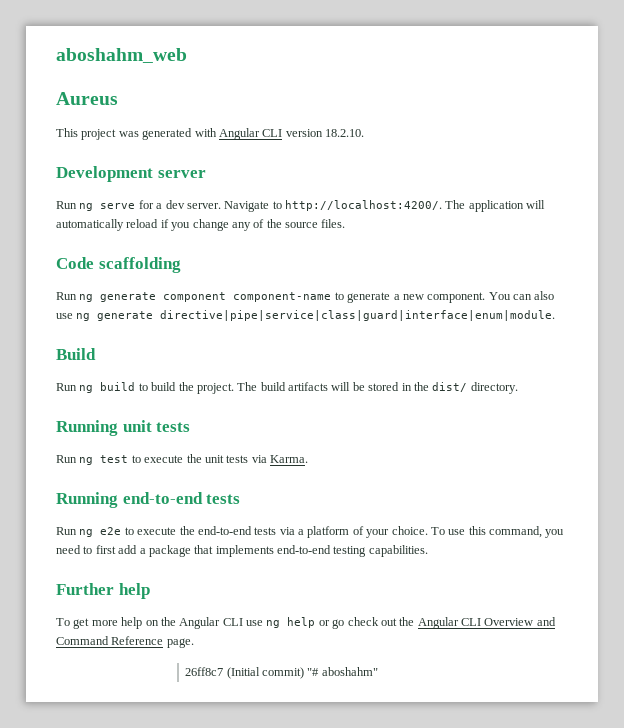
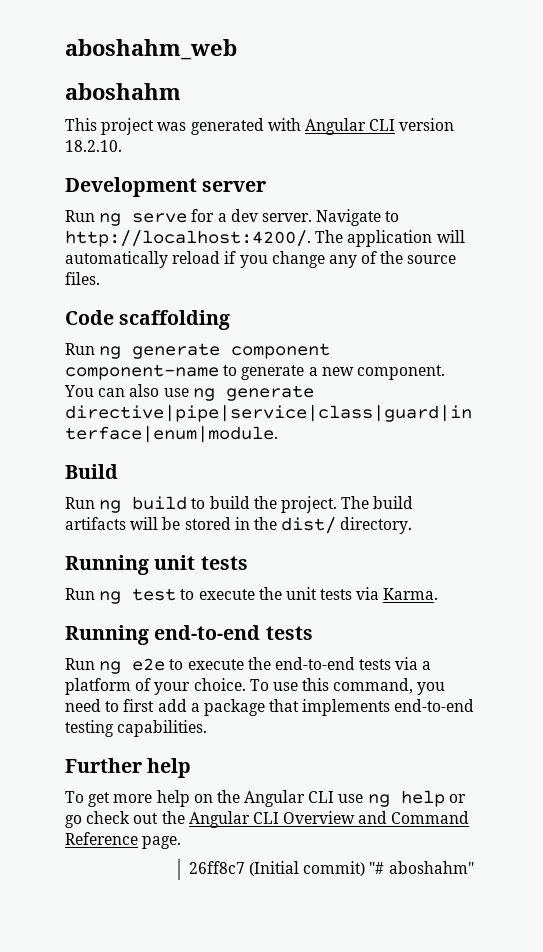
- Aureus
+ aboshahm

